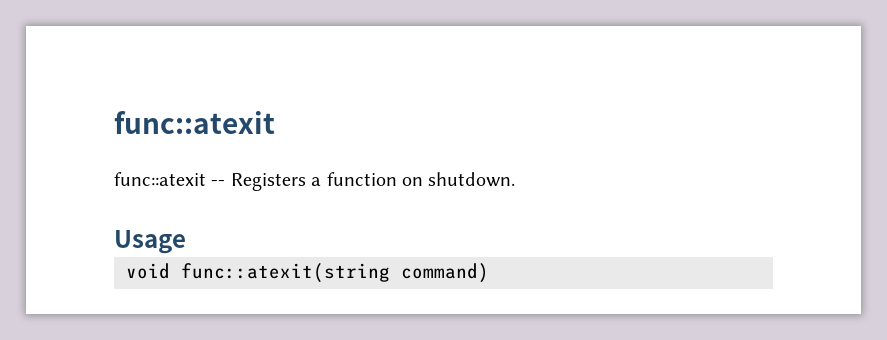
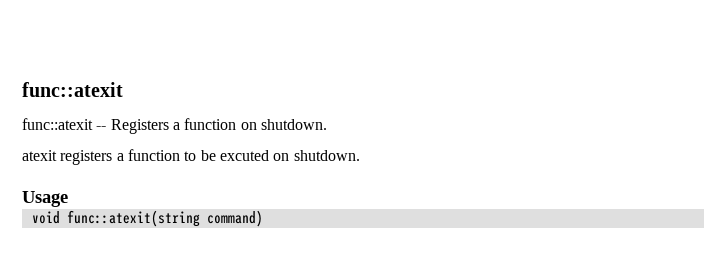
+ atexit registers a function to be excuted on shutdown.

